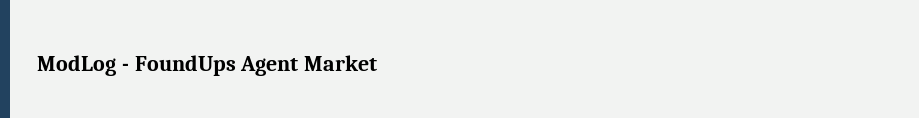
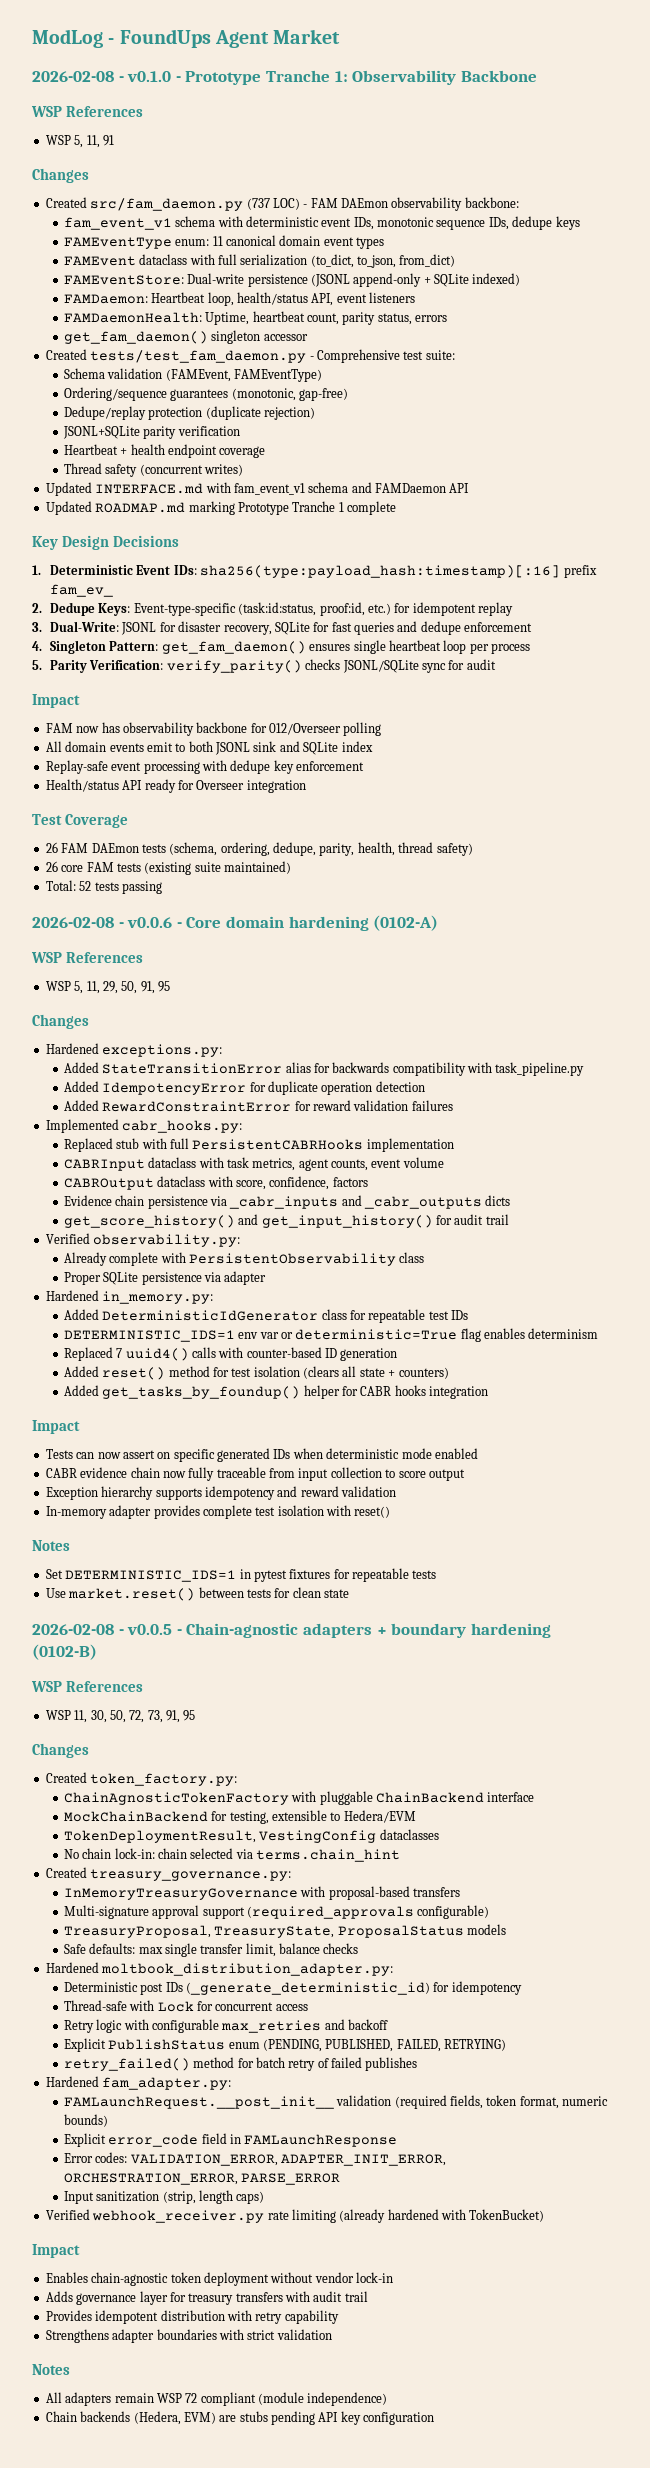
+ 2026-02-08 - v0.1.0 - Prototype Tranche 1: Observability Backbone
+ WSP References
+ WSP 5, 11, 91
+ Changes
+ Created src/fam_daemon.py (737 LOC) - FAM DAEmon observability backbone:
+ fam_event_v1 schema with deterministic event IDs, monotonic sequence IDs, dedupe keys
+ FAMEventType enum: 11 canonical domain event types
+ FAMEvent dataclass with full serialization (to_dict, to_json, from_dict)
+ FAMEventStore: Dual-write persistence (JSONL append-only + SQLite indexed)
+ FAMDaemon: Heartbeat loop, health/status API, event listeners
+ FAMDaemonHealth: Uptime, heartbeat count, parity status, errors
+ get_fam_daemon() singleton accessor
+ Created tests/test_fam_daemon.py - Comprehensive test suite:
+ Schema validation (FAMEvent, FAMEventType)
+ Ordering/sequence guarantees (monotonic, gap-free)
+ Dedupe/replay protection (duplicate rejection)
+ JSONL+SQLite parity verification
+ Heartbeat + health endpoint coverage
+ Thread safety (concurrent writes)
+ Updated INTERFACE.md with fam_event_v1 schema and FAMDaemon API
+ Updated ROADMAP.md marking Prototype Tranche 1 complete
+ Key Design Decisions
+ 1. Deterministic Event IDs: sha256(type:payload_hash:timestamp)[:16] prefix fam_ev_
+ 2. Dedupe Keys: Event-type-specific (task:id:status, proof:id, etc.) for idempotent replay
+ 3. Dual-Write: JSONL for disaster recovery, SQLite for fast queries and dedupe enforcement
+ 4. Singleton Pattern: get_fam_daemon() ensures single heartbeat loop per process
+ 5. Parity Verification: verify_parity() checks JSONL/SQLite sync for audit
+ Impact
+ FAM now has observability backbone for 012/Overseer polling
+ All domain events emit to both JSONL sink and SQLite index
+ Replay-safe event processing with dedupe key enforcement
+ Health/status API ready for Overseer integration
+ Test Coverage
+ 26 FAM DAEmon tests (schema, ordering, dedupe, parity, health, thread safety)
+ 26 core FAM tests (existing suite maintained)
+ Total: 52 tests passing
+ 2026-02-08 - v0.0.6 - Core domain hardening (0102-A)
+ WSP References
+ WSP 5, 11, 29, 50, 91, 95
+ Changes
+ Hardened exceptions.py:
+ Added StateTransitionError alias for backwards compatibility with task_pipeline.py
+ Added IdempotencyError for duplicate operation detection
+ Added RewardConstraintError for reward validation failures
+ Implemented cabr_hooks.py:
+ Replaced stub with full PersistentCABRHooks implementation
+ CABRInput dataclass with task metrics, agent counts, event volume
+ CABROutput dataclass with score, confidence, factors
+ Evidence chain persistence via _cabr_inputs and _cabr_outputs dicts
+ get_score_history() and get_input_history() for audit trail
+ Verified observability.py:
+ Already complete with PersistentObservability class
+ Proper SQLite persistence via adapter
+ Hardened in_memory.py:
+ Added DeterministicIdGenerator class for repeatable test IDs
+ DETERMINISTIC_IDS=1 env var or deterministic=True flag enables determinism
+ Replaced 7 uuid4() calls with counter-based ID generation
+ Added reset() method for test isolation (clears all state + counters)
+ Added get_tasks_by_foundup() helper for CABR hooks integration
+ Impact
+ Tests can now assert on specific generated IDs when deterministic mode enabled
+ CABR evidence chain now fully traceable from input collection to score output
+ Exception hierarchy supports idempotency and reward validation
+ In-memory adapter provides complete test isolation with reset()
+ Notes
+ Set DETERMINISTIC_IDS=1 in pytest fixtures for repeatable tests
+ Use market.reset() between tests for clean state
+ 2026-02-08 - v0.0.5 - Chain-agnostic adapters + boundary hardening (0102-B)
+ WSP References
+ WSP 11, 30, 50, 72, 73, 91, 95
+ Changes
+ Created token_factory.py:
+ ChainAgnosticTokenFactory with pluggable ChainBackend interface
+ MockChainBackend for testing, extensible to Hedera/EVM
+ TokenDeploymentResult, VestingConfig dataclasses
+ No chain lock-in: chain selected via terms.chain_hint
+ Created treasury_governance.py:
+ InMemoryTreasuryGovernance with proposal-based transfers
+ Multi-signature approval support (required_approvals configurable)
+ TreasuryProposal, TreasuryState, ProposalStatus models
+ Safe defaults: max single transfer limit, balance checks
+ Hardened moltbook_distribution_adapter.py:
+ Deterministic post IDs (_generate_deterministic_id) for idempotency
+ Thread-safe with Lock for concurrent access
+ Retry logic with configurable max_retries and backoff
+ Explicit PublishStatus enum (PENDING, PUBLISHED, FAILED, RETRYING)
+ retry_failed() method for batch retry of failed publishes
+ Hardened fam_adapter.py:
+ FAMLaunchRequest.__post_init__ validation (required fields, token format, numeric bounds)
+ Explicit error_code field in FAMLaunchResponse
+ Error codes: VALIDATION_ERROR, ADAPTER_INIT_ERROR, ORCHESTRATION_ERROR, PARSE_ERROR
+ Input sanitization (strip, length caps)
+ Verified webhook_receiver.py rate limiting (already hardened with TokenBucket)
+ Impact
+ Enables chain-agnostic token deployment without vendor lock-in
+ Adds governance layer for treasury transfers with audit trail
+ Provides idempotent distribution with retry capability
+ Strengthens adapter boundaries with strict validation
+ Notes
+ All adapters remain WSP 72 compliant (module independence)
+ Chain backends (Hedera, EVM) are stubs pending API key configuration

